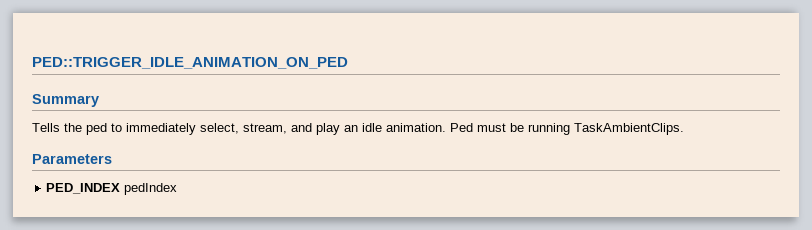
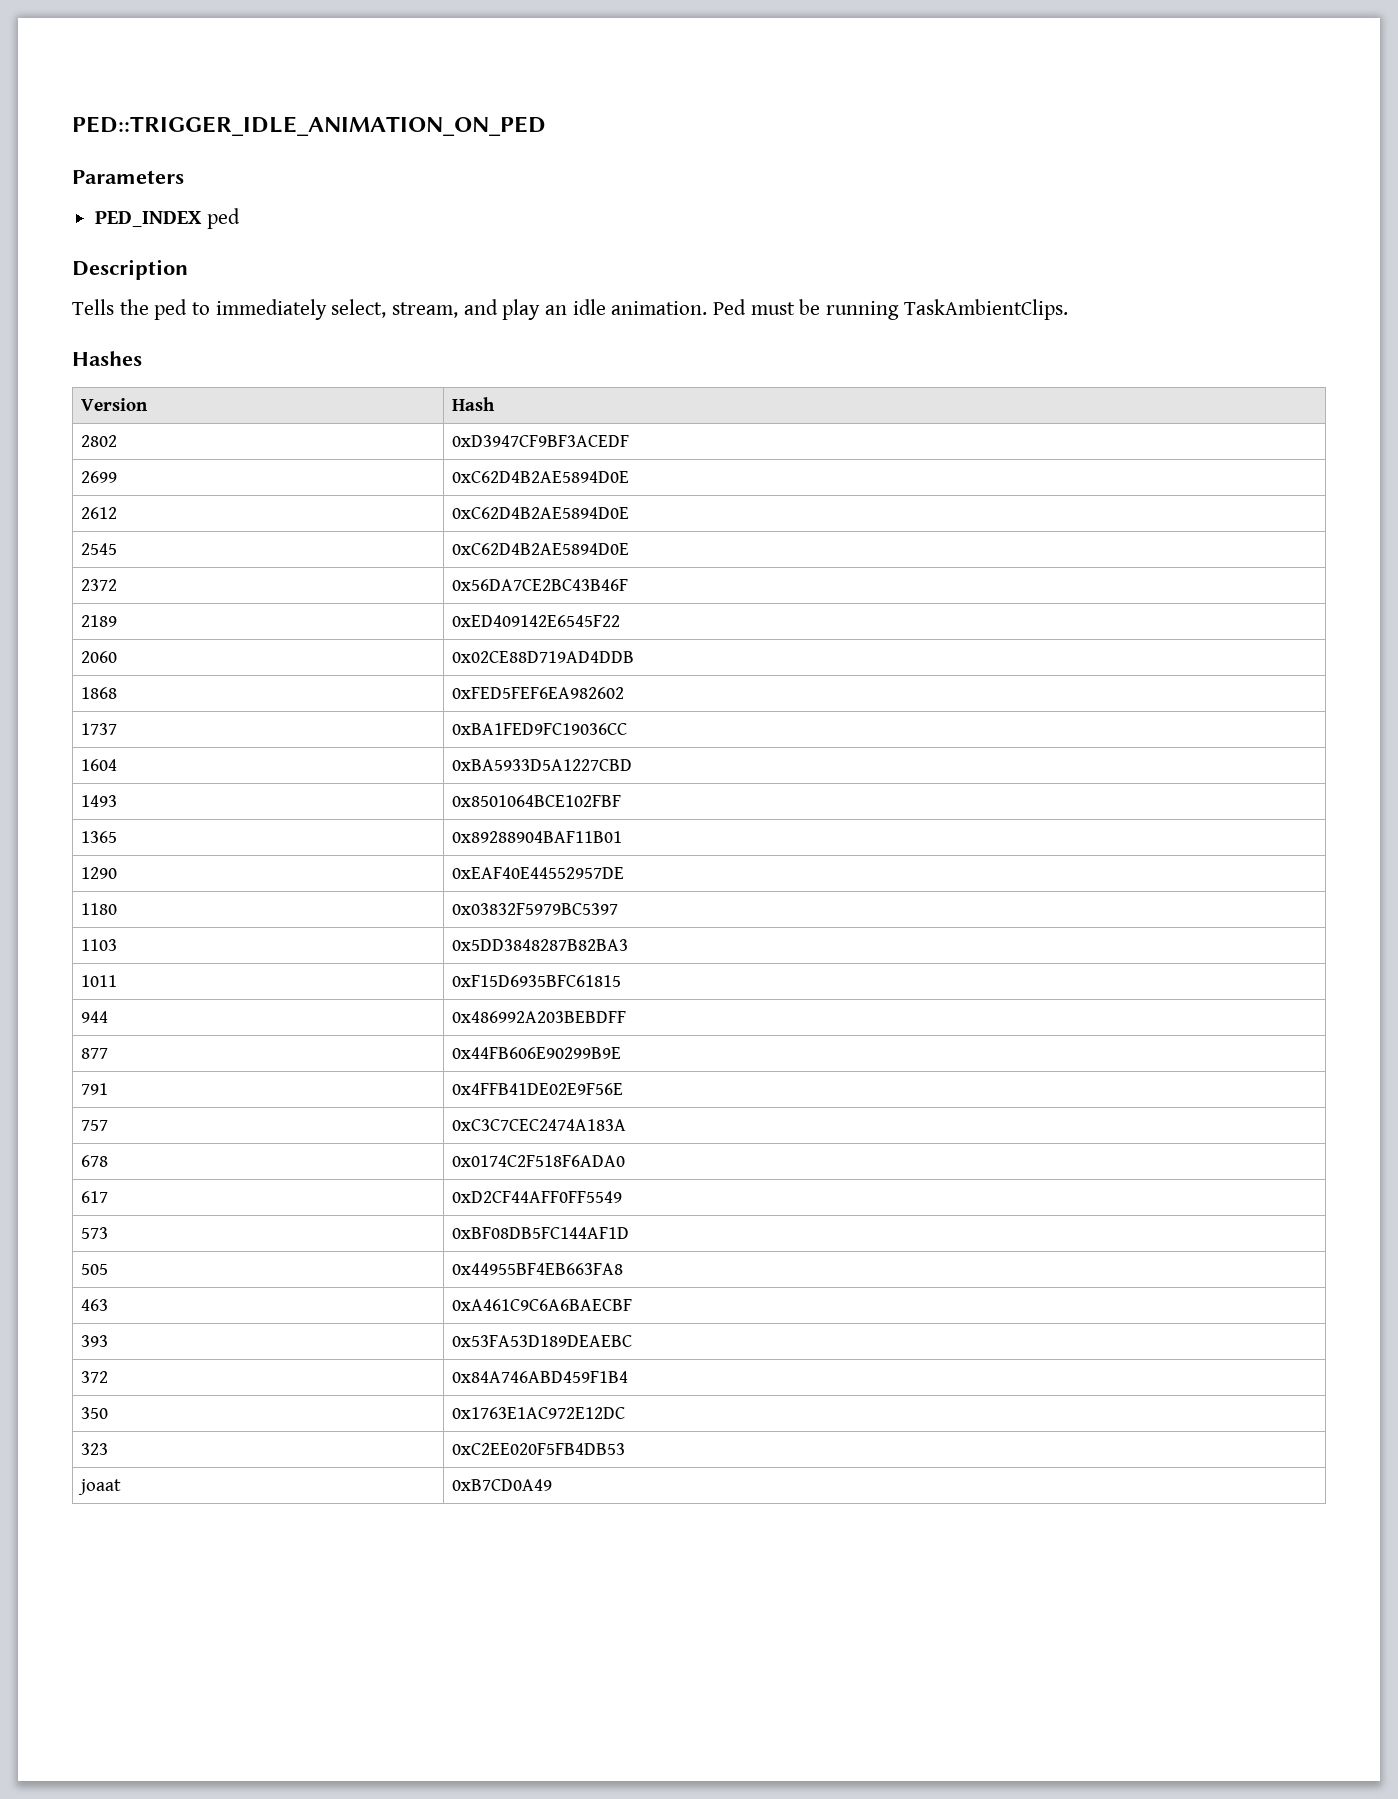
- Summary
+ Parameters
+ PED_INDEX ped
+ Description
- Parameters
- PED_INDEX pedIndex
+ Hashes
+ Version | Hash
+ 2802 | 0xD3947CF9BF3ACEDF
+ 2699 | 0xC62D4B2AE5894D0E
+ 2612 | 0xC62D4B2AE5894D0E
+ 2545 | 0xC62D4B2AE5894D0E
+ 2372 | 0x56DA7CE2BC43B46F
+ 2189 | 0xED409142E6545F22
+ 2060 | 0x02CE88D719AD4DDB
+ 1868 | 0xFED5FEF6EA982602
+ 1737 | 0xBA1FED9FC19036CC
+ 1604 | 0xBA5933D5A1227CBD
+ 1493 | 0x8501064BCE102FBF
+ 1365 | 0x89288904BAF11B01
+ 1290 | 0xEAF40E44552957DE
+ 1180 | 0x03832F5979BC5397
+ 1103 | 0x5DD3848287B82BA3
+ 1011 | 0xF15D6935BFC61815
+ 944 | 0x486992A203BEBDFF
+ 877 | 0x44FB606E90299B9E
+ 791 | 0x4FFB41DE02E9F56E
+ 757 | 0xC3C7CEC2474A183A
+ 678 | 0x0174C2F518F6ADA0
+ 617 | 0xD2CF44AFF0FF5549
+ 573 | 0xBF08DB5FC144AF1D
+ 505 | 0x44955BF4EB663FA8
+ 463 | 0xA461C9C6A6BAECBF
+ 393 | 0x53FA53D189DEAEBC
+ 372 | 0x84A746ABD459F1B4
+ 350 | 0x1763E1AC972E12DC
+ 323 | 0xC2EE020F5FB4DB53
+ joaat | 0xB7CD0A49

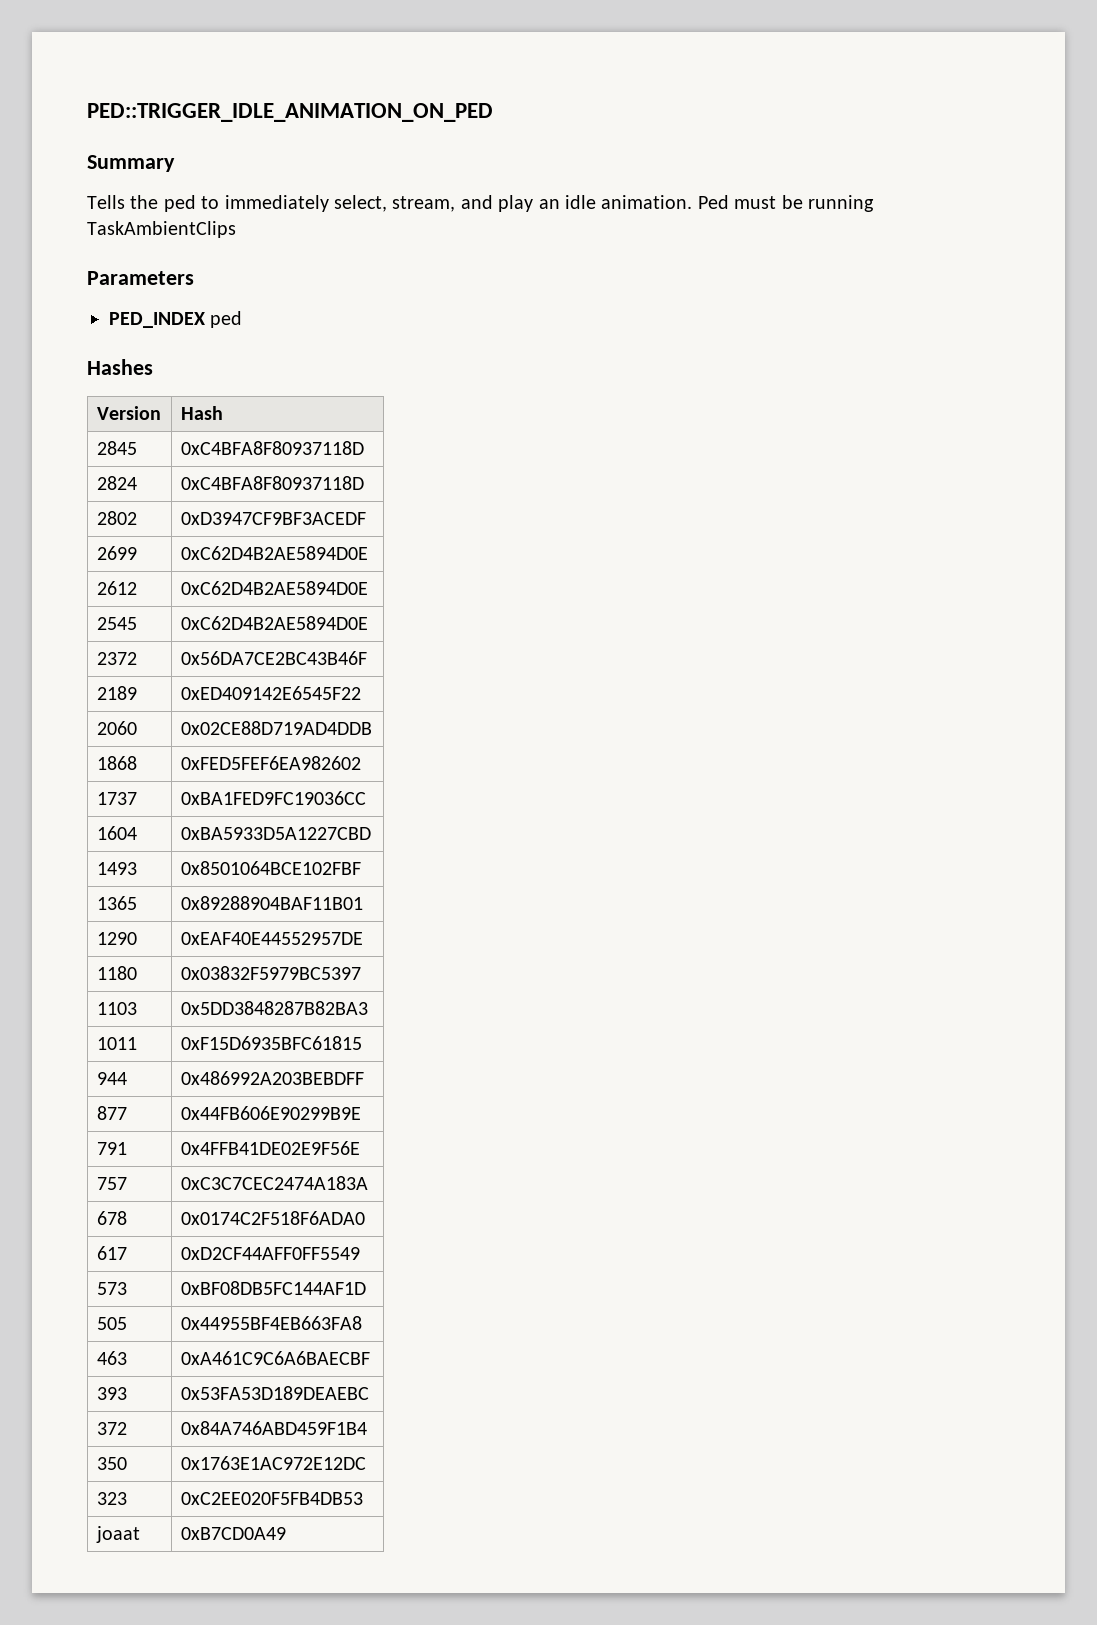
- Parameters
- PED_INDEX ped
- Description
+ Summary
- Ped must be running TaskAmbientClips.
+ Ped must be running TaskAmbientClips
+ Parameters
+ PED_INDEX ped
+ 2845 | 0xC4BFA8F80937118D
+ 2824 | 0xC4BFA8F80937118D

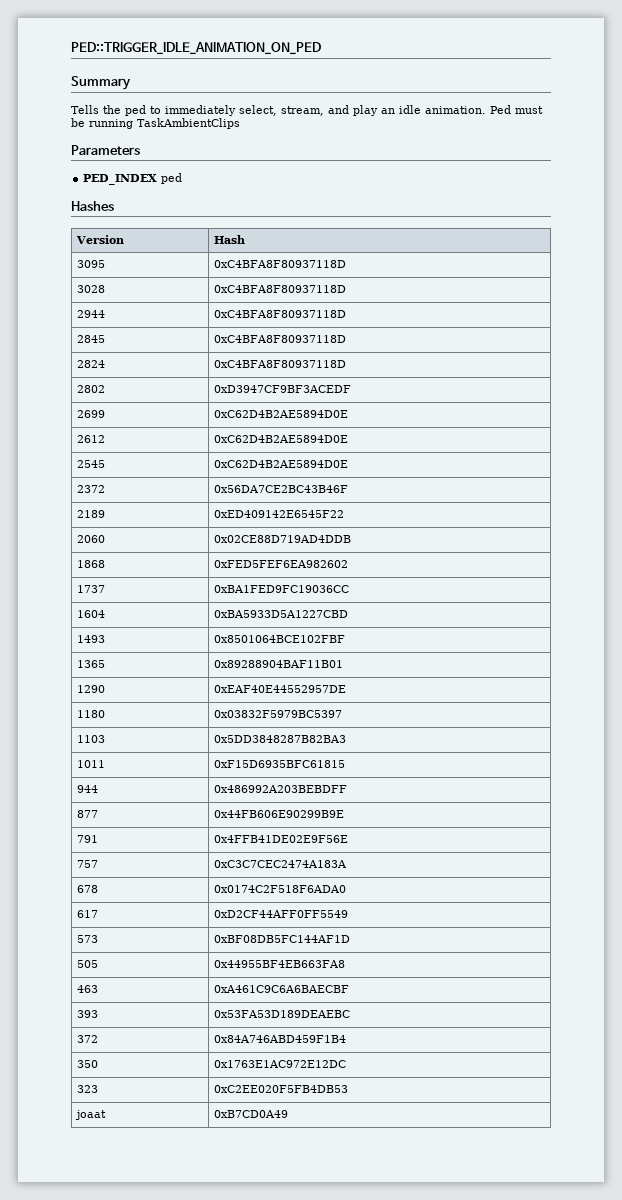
+ 3095 | 0xC4BFA8F80937118D
+ 3028 | 0xC4BFA8F80937118D
+ 2944 | 0xC4BFA8F80937118D

